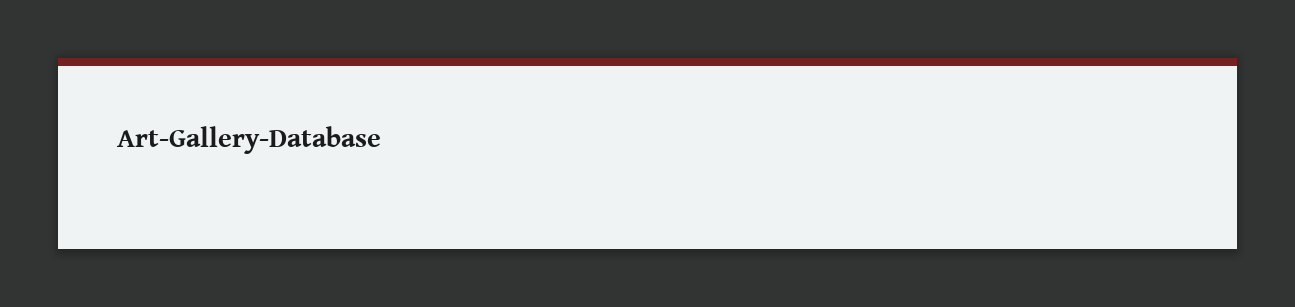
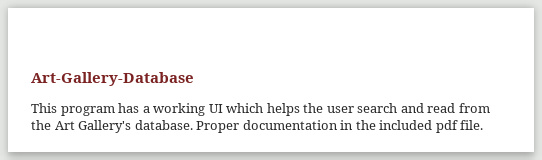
+ This program has a working UI which helps the user search and read from the Art Gallery's database. Proper documentation in the included pdf file.

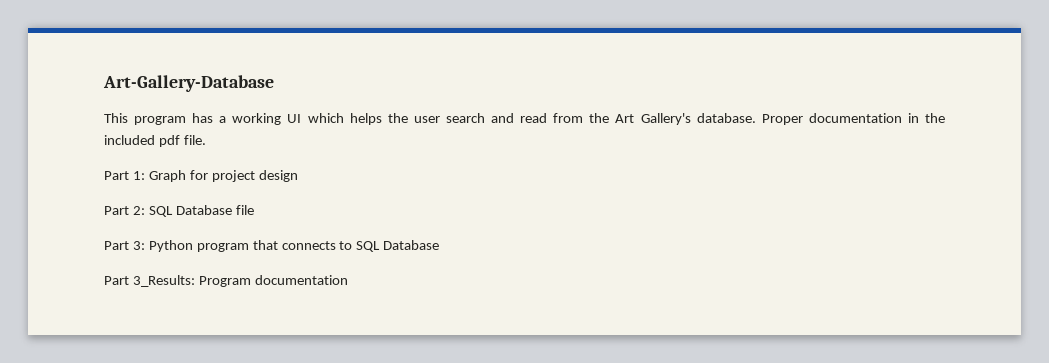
+ Part 1: Graph for project design
+ Part 2: SQL Database file
+ Part 3: Python program that connects to SQL Database
+ Part 3_Results: Program documentation

